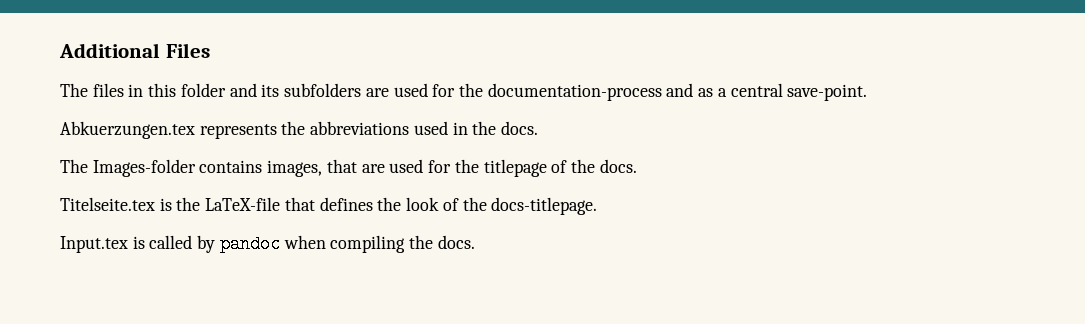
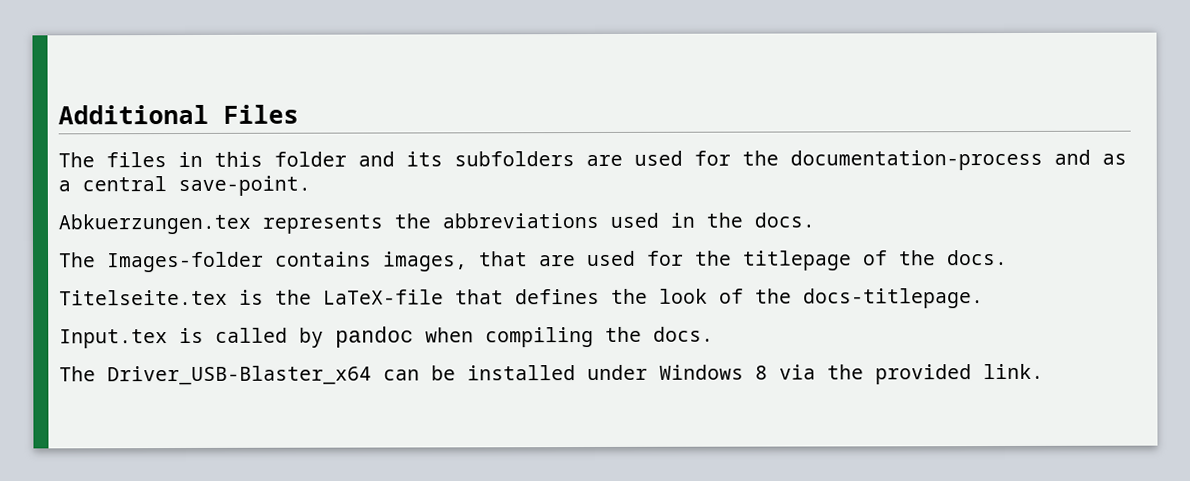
+ The Driver_USB-Blaster_x64 can be installed under Windows 8 via the provided link.

